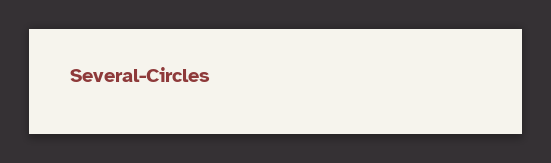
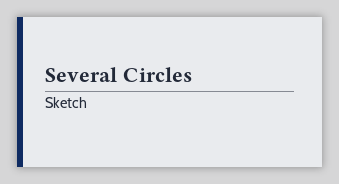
- Several-Circles
+ Several Circles
+ Sketch

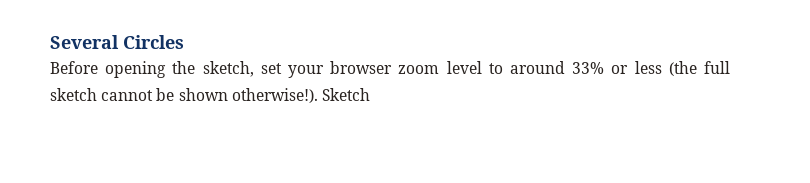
+ Before opening the sketch, set your browser zoom level to around 33% or less (the full sketch cannot be shown otherwise!).

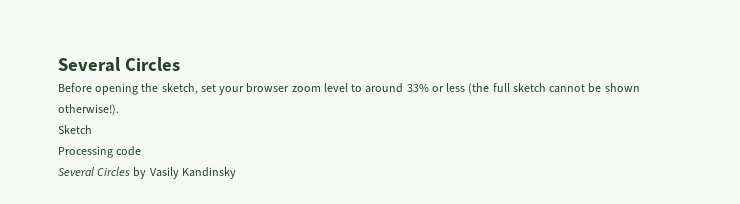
- Before opening the sketch, set your browser zoom level to around 33% or less (the full sketch cannot be shown otherwise!). Sketch
+ Before opening the sketch, set your browser zoom level to around 33% or less (the full sketch cannot be shown otherwise!).
+ Sketch
+ Processing code
+ Several Circles by Vasily Kandinsky

